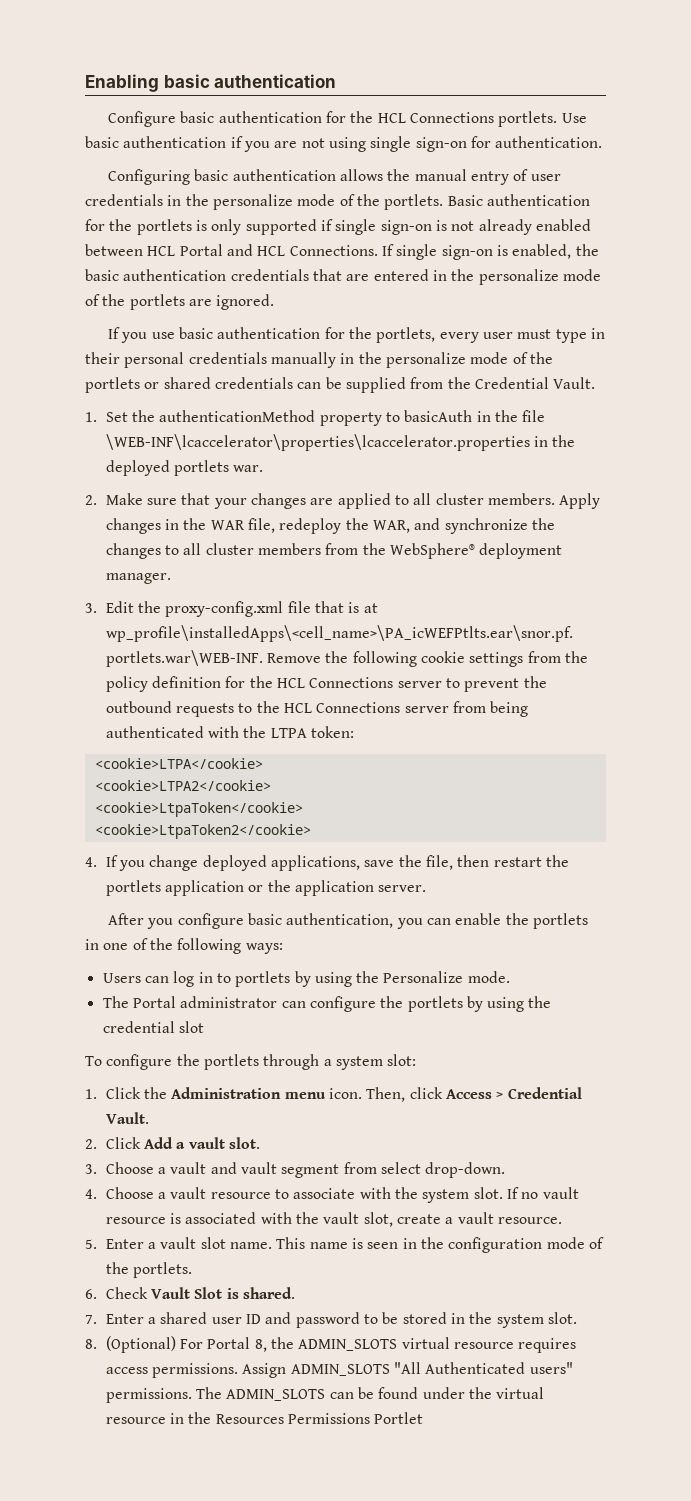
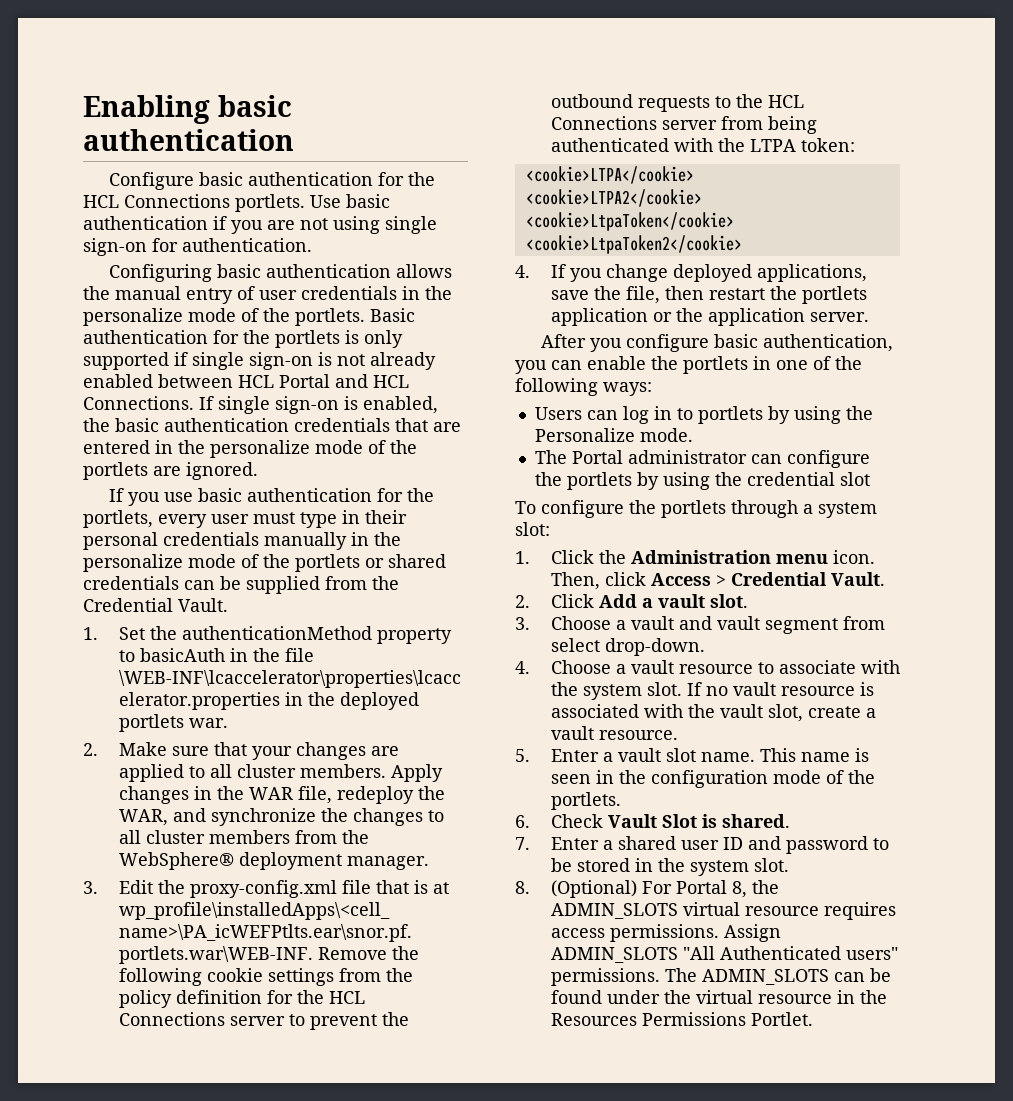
- The ADMIN_SLOTS can be found under the virtual resource in the Resources Permissions Portlet
+ The ADMIN_SLOTS can be found under the virtual resource in the Resources Permissions Portlet.

